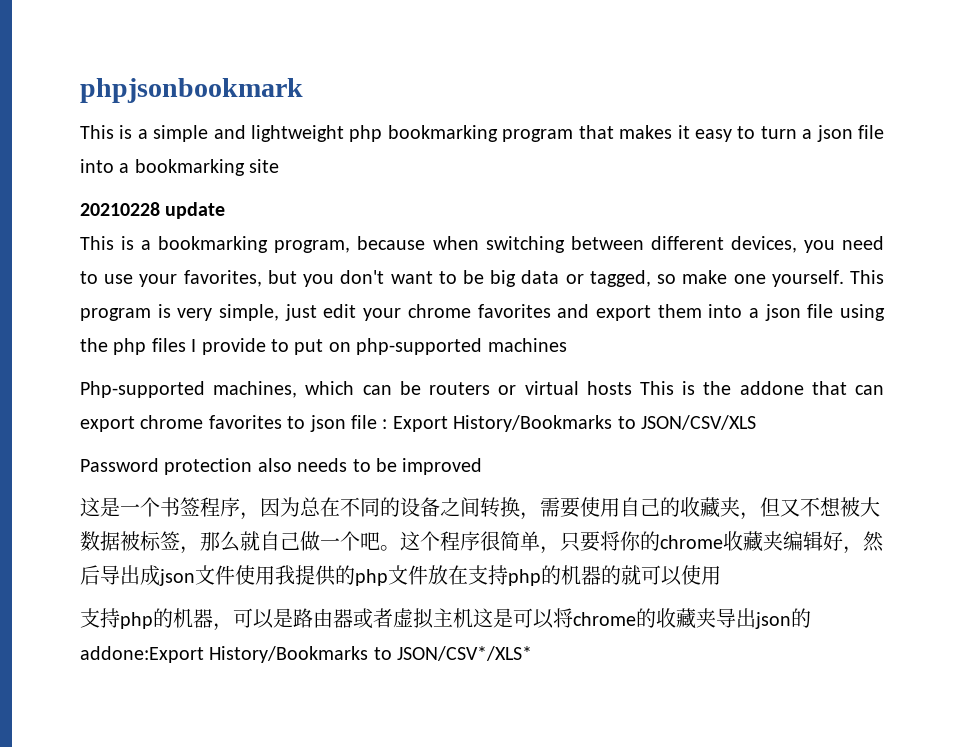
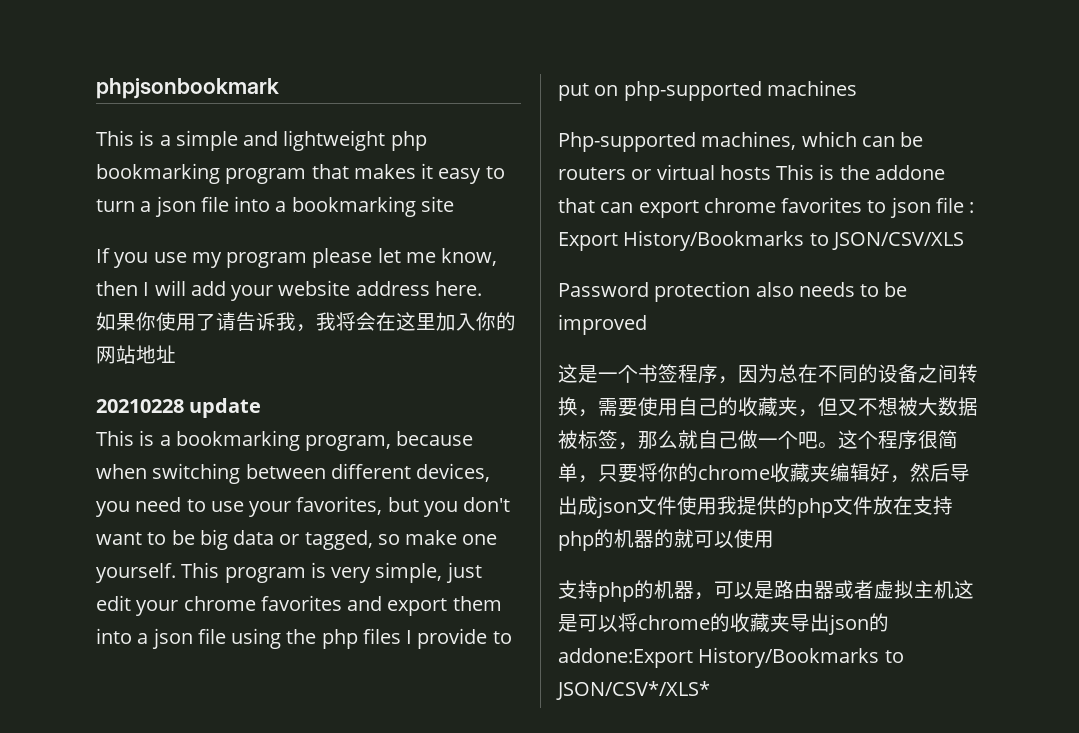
+ If you use my program please let me know, then I will add your website address here.
+ 如果你使用了请告诉我，我将会在这里加入你的网站地址

